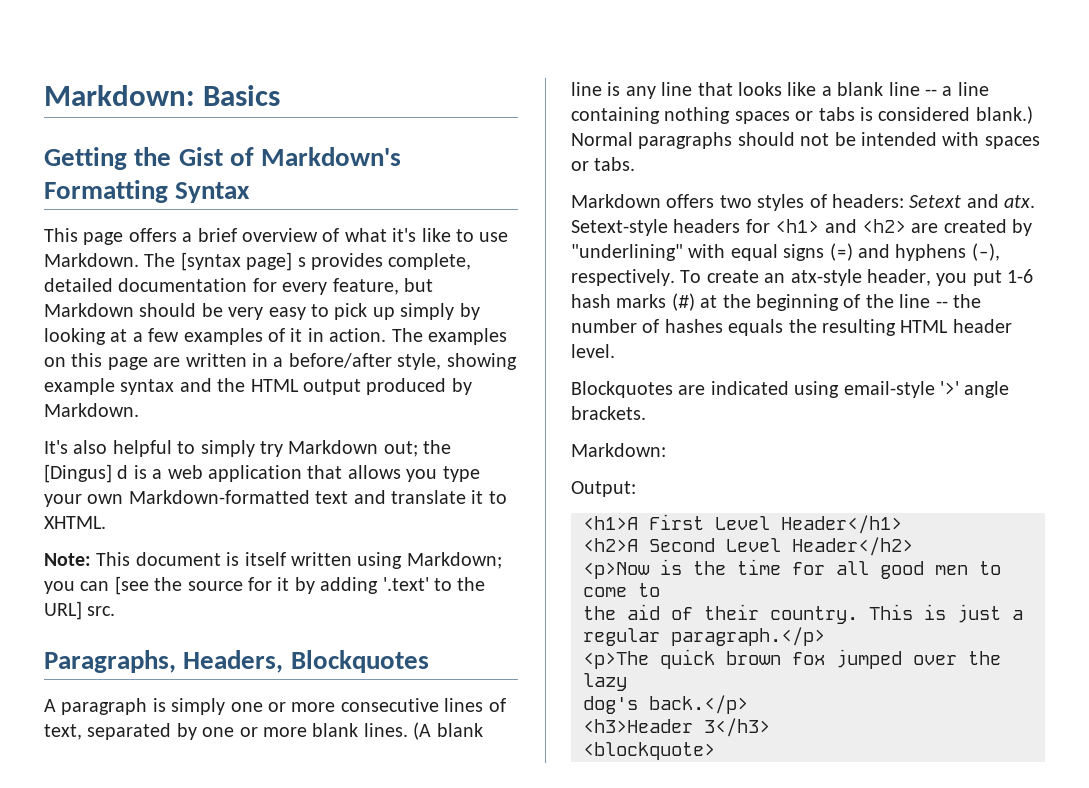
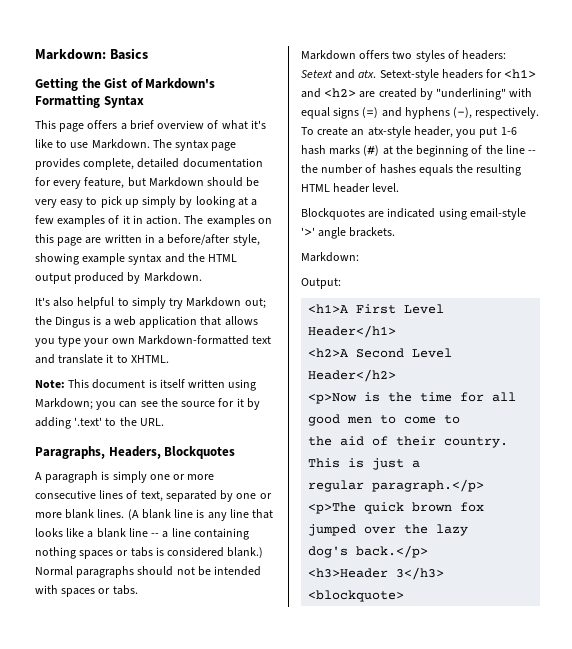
- The [syntax page] s provides complete, detailed documentation for every feature, but Markdown should be very easy to pick up simply by looking at a few examples of it in action.
+ The syntax page provides complete, detailed documentation for every feature, but Markdown should be very easy to pick up simply by looking at a few examples of it in action.
- It's also helpful to simply try Markdown out; the [Dingus] d is a web application that allows you type your own Markdown-formatted text and translate it to XHTML.
+ It's also helpful to simply try Markdown out; the Dingus is a web application that allows you type your own Markdown-formatted text and translate it to XHTML.
- Note: This document is itself written using Markdown; you can [see the source for it by adding '.text' to the URL] src.
+ Note: This document is itself written using Markdown; you can see the source for it by adding '.text' to the URL.

